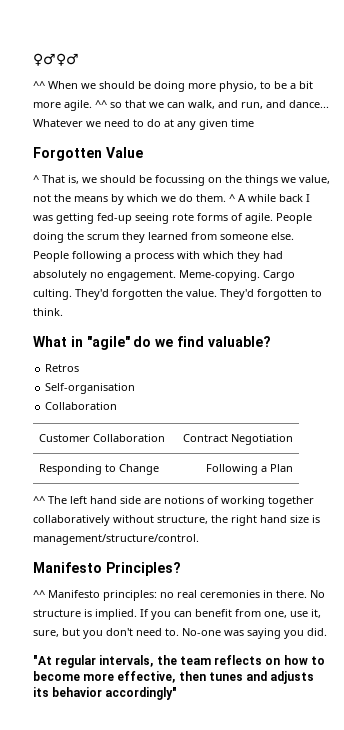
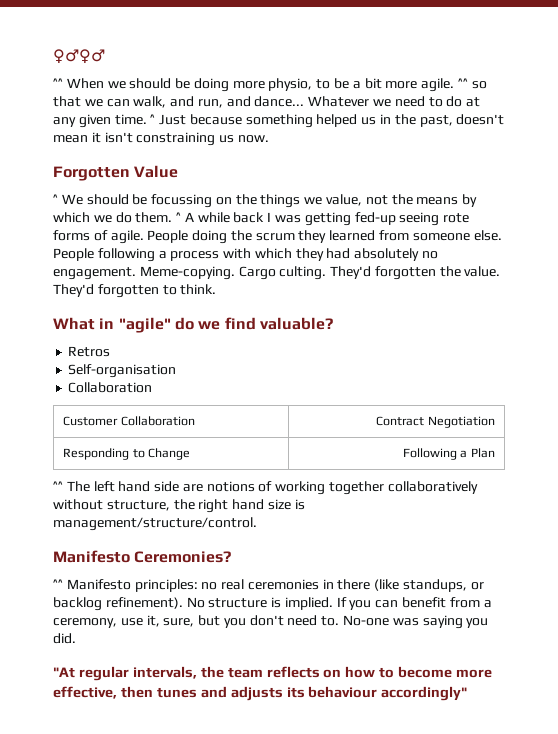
- Whatever we need to do at any given time
+ Whatever we need to do at any given time. ^ Just because something helped us in the past, doesn't mean it isn't constraining us now.
- ^ That is, we should be focussing on the things we value, not the means by which we do them.
+ ^ We should be focussing on the things we value, not the means by which we do them.
- Manifesto Principles?
+ Manifesto Ceremonies?
- ^^ Manifesto principles: no real ceremonies in there.
+ ^^ Manifesto principles: no real ceremonies in there (like standups, or backlog refinement).
- If you can benefit from one, use it, sure, but you don't need to.
+ If you can benefit from a ceremony, use it, sure, but you don't need to.
- "At regular intervals, the team reflects on how to become more effective, then tunes and adjusts its behavior accordingly"
+ "At regular intervals, the team reflects on how to become more effective, then tunes and adjusts its behaviour accordingly"

